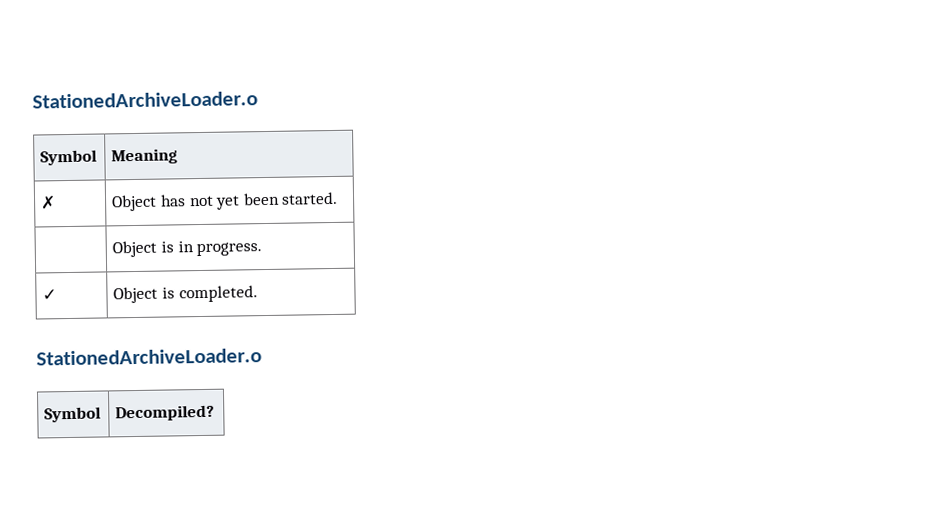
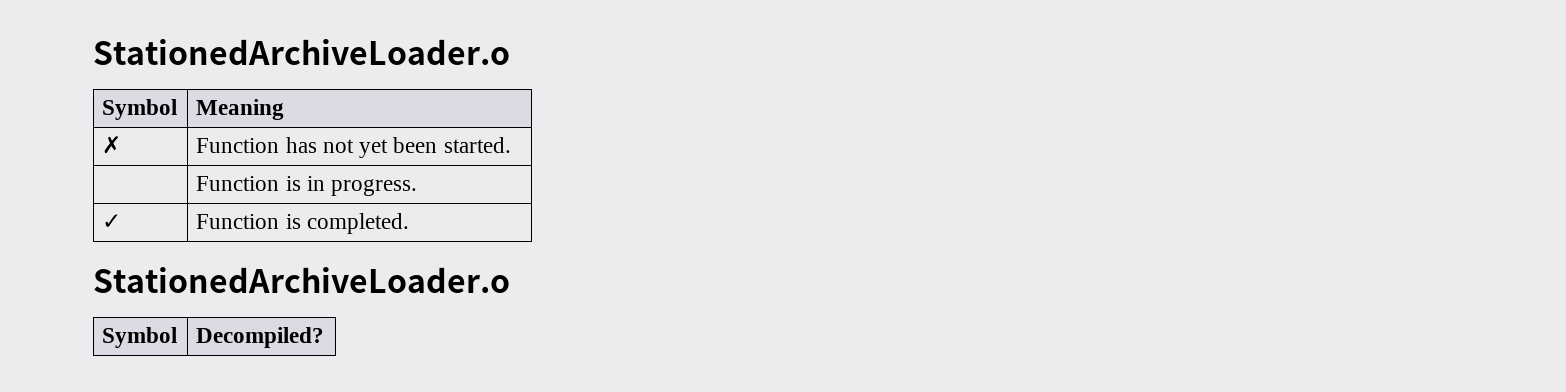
- ✗ | Object has not yet been started.
+ ✗ | Function has not yet been started.
- | Object is in progress.
+ | Function is in progress.
- ✓ | Object is completed.
+ ✓ | Function is completed.

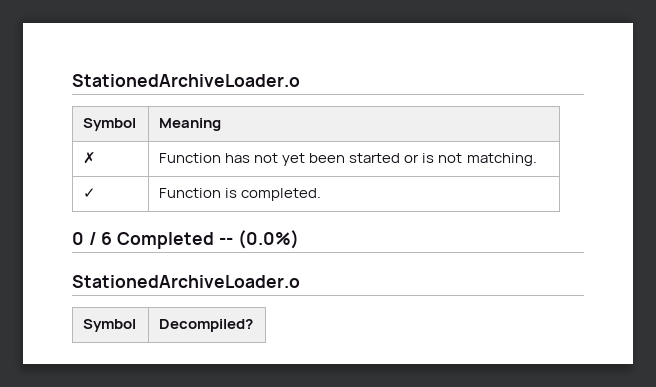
- ✗ | Function has not yet been started.
- | Function is in progress.
+ ✗ | Function has not yet been started or is not matching.
+ 0 / 6 Completed -- (0.0%)

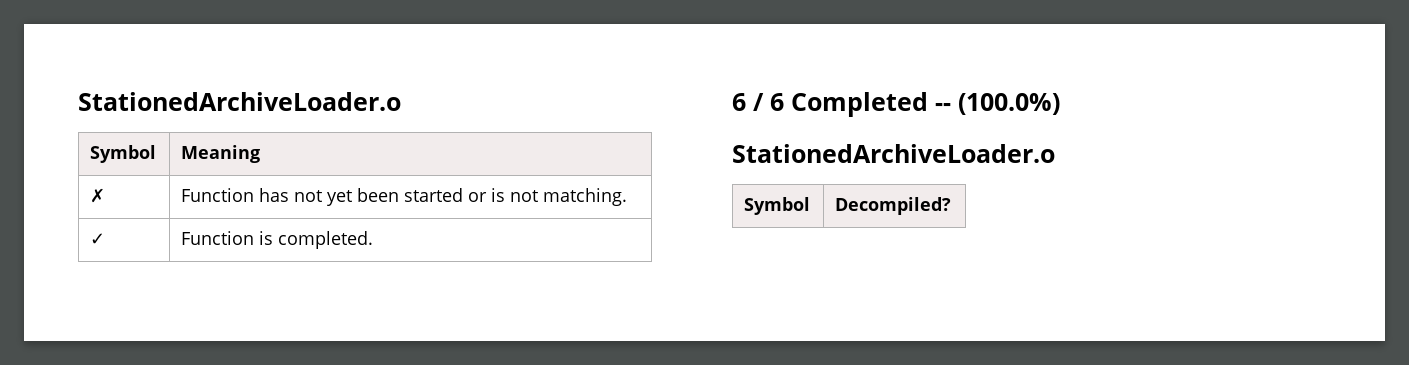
- 0 / 6 Completed -- (0.0%)
+ 6 / 6 Completed -- (100.0%)

